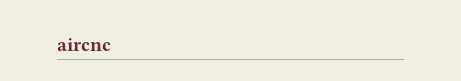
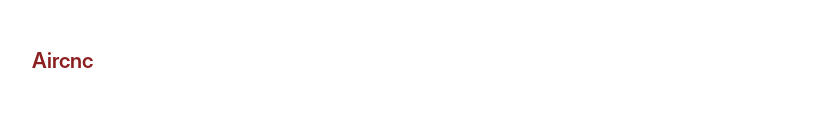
- aircnc
+ Aircnc

